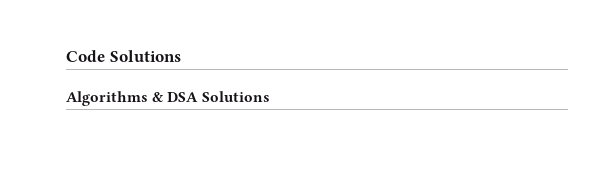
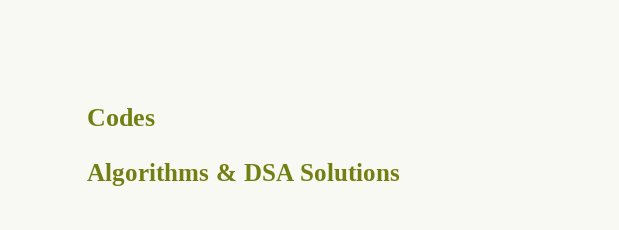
- Code Solutions
+ Codes

